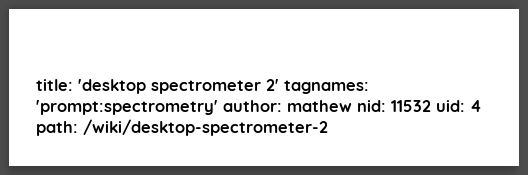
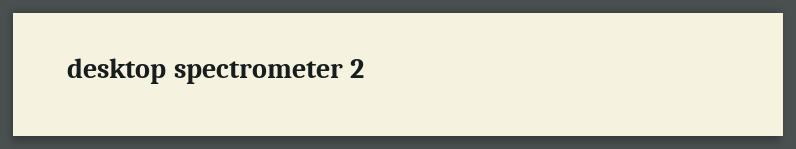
- title: 'desktop spectrometer 2' tagnames: 'prompt:spectrometry' author: mathew nid: 11532 uid: 4 path: /wiki/desktop-spectrometer-2
+ desktop spectrometer 2

